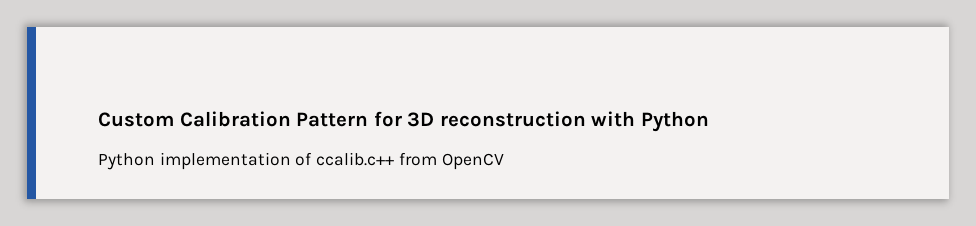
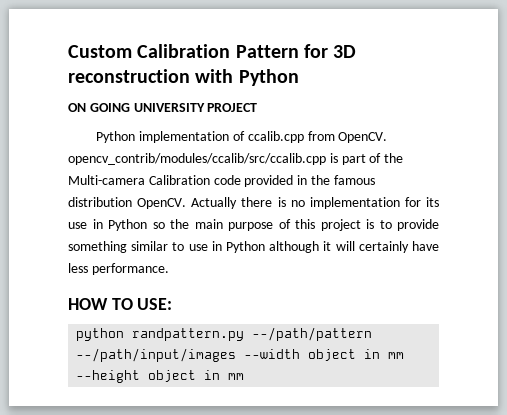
+ ON GOING UNIVERSITY PROJECT
- Python implementation of ccalib.c++ from OpenCV
+ Python implementation of ccalib.cpp from OpenCV. opencv_contrib/modules/ccalib/src/ccalib.cpp is part of the Multi-camera Calibration code provided in the famous distribution OpenCV. Actually there is no implementation for its use in Python so the main purpose of this project is to provide something similar to use in Python although it will certainly have less performance.
+ HOW TO USE:
+ python randpattern.py --/path/pattern --/path/input/images --width object in mm --height object in mm

